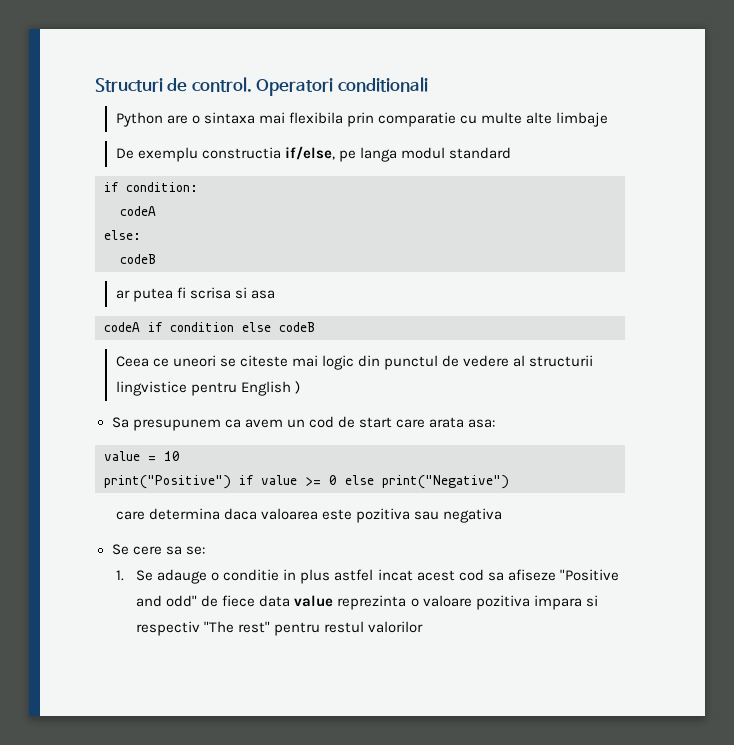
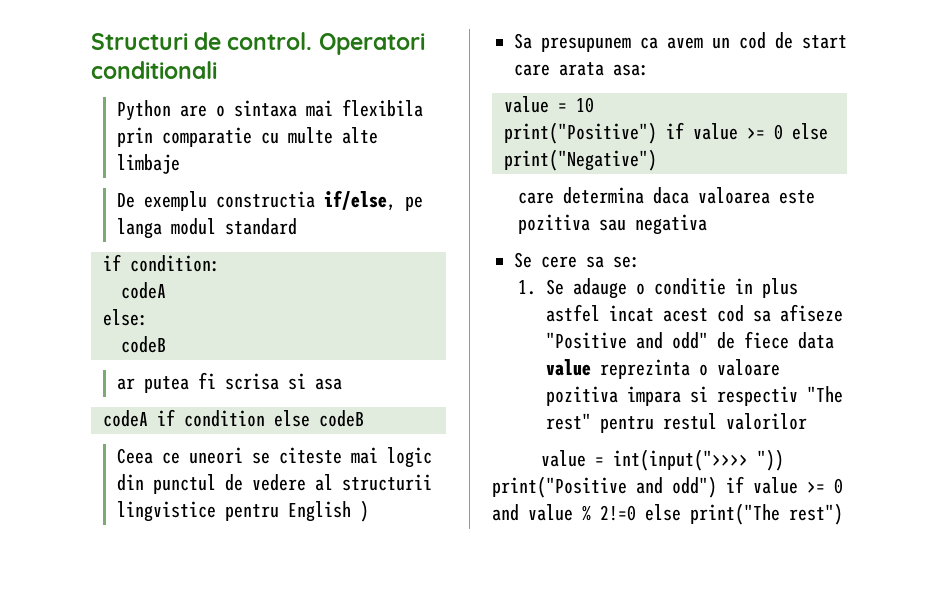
+ value = int(input(">>>> ")) print("Positive and odd") if value >= 0 and value % 2!=0 else print("The rest")

